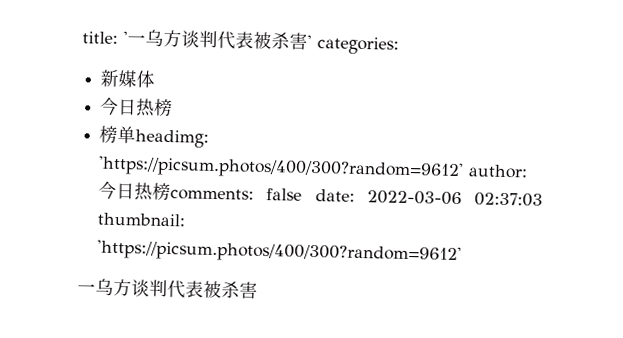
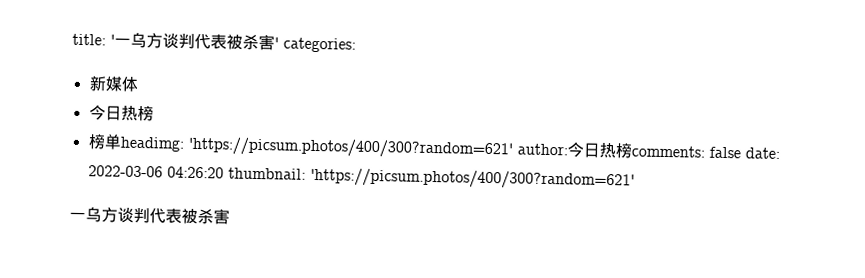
- 榜单headimg: 'https://picsum.photos/400/300?random=9612' author:今日热榜comments: false date: 2022-03-06 02:37:03 thumbnail: 'https://picsum.photos/400/300?random=9612'
+ 榜单headimg: 'https://picsum.photos/400/300?random=621' author:今日热榜comments: false date: 2022-03-06 04:26:20 thumbnail: 'https://picsum.photos/400/300?random=621'

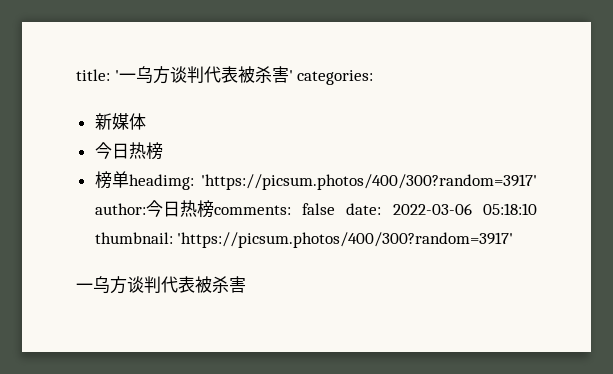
- 榜单headimg: 'https://picsum.photos/400/300?random=621' author:今日热榜comments: false date: 2022-03-06 04:26:20 thumbnail: 'https://picsum.photos/400/300?random=621'
+ 榜单headimg: 'https://picsum.photos/400/300?random=3917' author:今日热榜comments: false date: 2022-03-06 05:18:10 thumbnail: 'https://picsum.photos/400/300?random=3917'

